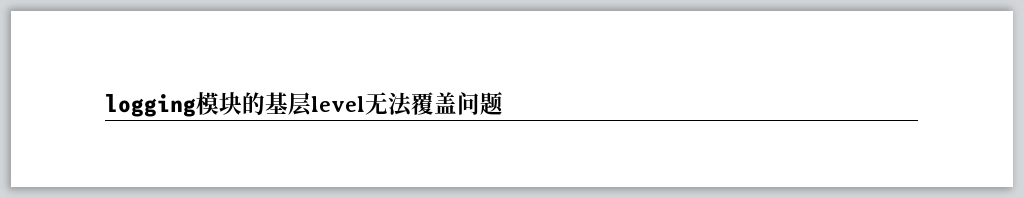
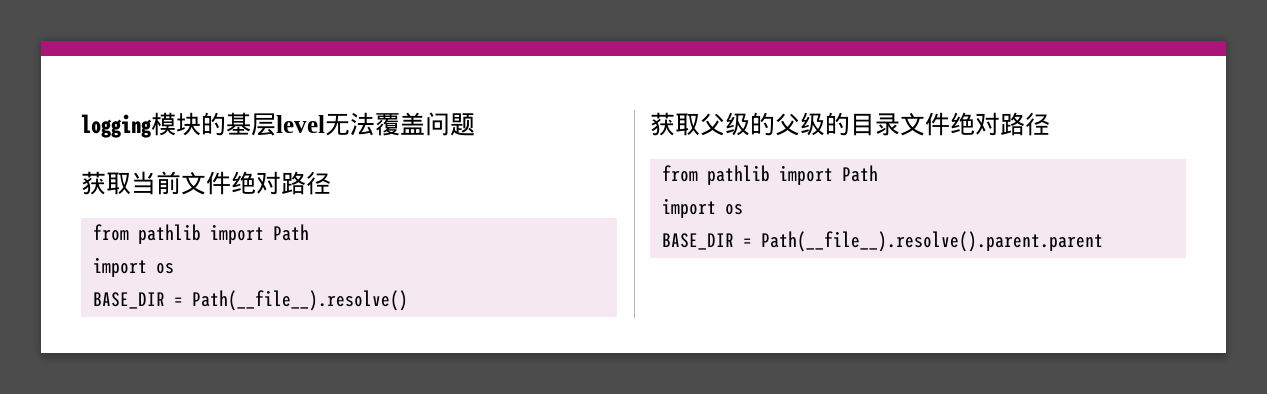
+ 获取当前文件绝对路径
+ from pathlib import Path
+ import os
+ BASE_DIR = Path(__file__).resolve()
+ 获取父级的父级的目录文件绝对路径
+ from pathlib import Path
+ import os
+ BASE_DIR = Path(__file__).resolve().parent.parent

